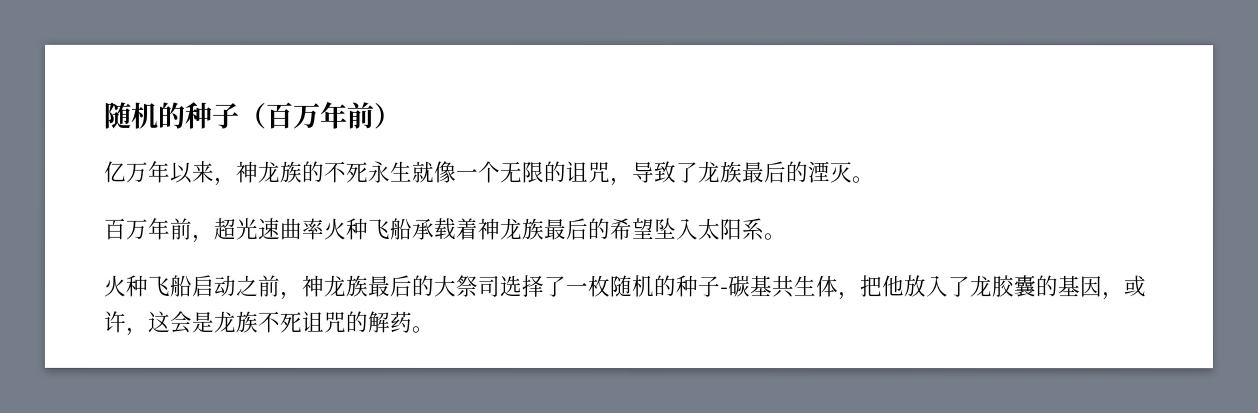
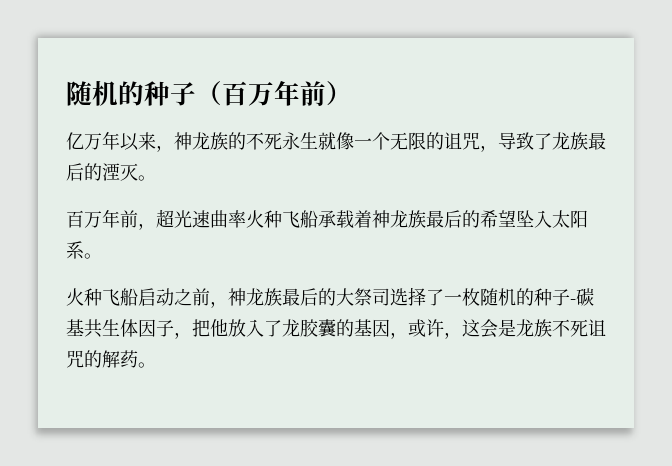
- 火种飞船启动之前，神龙族最后的大祭司选择了一枚随机的种子-碳基共生体，把他放入了龙胶囊的基因，或许，这会是龙族不死诅咒的解药。
+ 火种飞船启动之前，神龙族最后的大祭司选择了一枚随机的种子-碳基共生体因子，把他放入了龙胶囊的基因，或许，这会是龙族不死诅咒的解药。

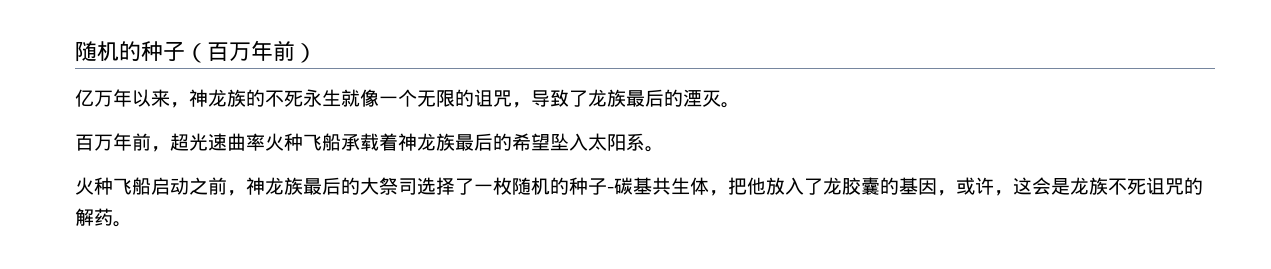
- 火种飞船启动之前，神龙族最后的大祭司选择了一枚随机的种子-碳基共生体因子，把他放入了龙胶囊的基因，或许，这会是龙族不死诅咒的解药。
+ 火种飞船启动之前，神龙族最后的大祭司选择了一枚随机的种子-碳基共生体，把他放入了龙胶囊的基因，或许，这会是龙族不死诅咒的解药。

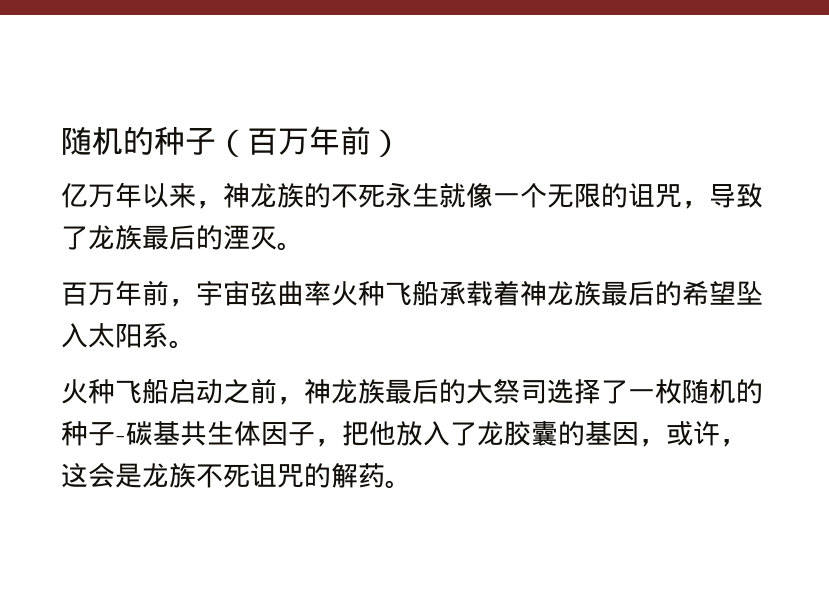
- 百万年前，超光速曲率火种飞船承载着神龙族最后的希望坠入太阳系。
+ 百万年前，宇宙弦曲率火种飞船承载着神龙族最后的希望坠入太阳系。
- 火种飞船启动之前，神龙族最后的大祭司选择了一枚随机的种子-碳基共生体，把他放入了龙胶囊的基因，或许，这会是龙族不死诅咒的解药。
+ 火种飞船启动之前，神龙族最后的大祭司选择了一枚随机的种子-碳基共生体因子，把他放入了龙胶囊的基因，或许，这会是龙族不死诅咒的解药。

